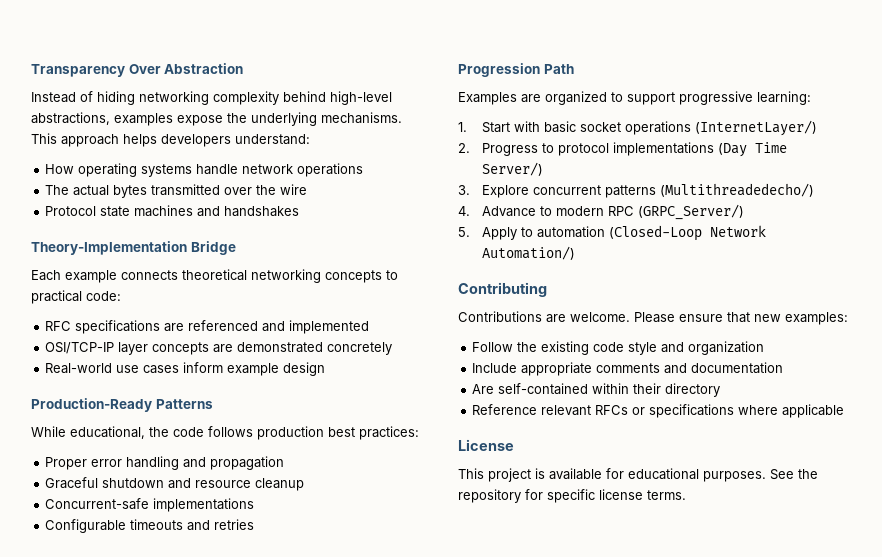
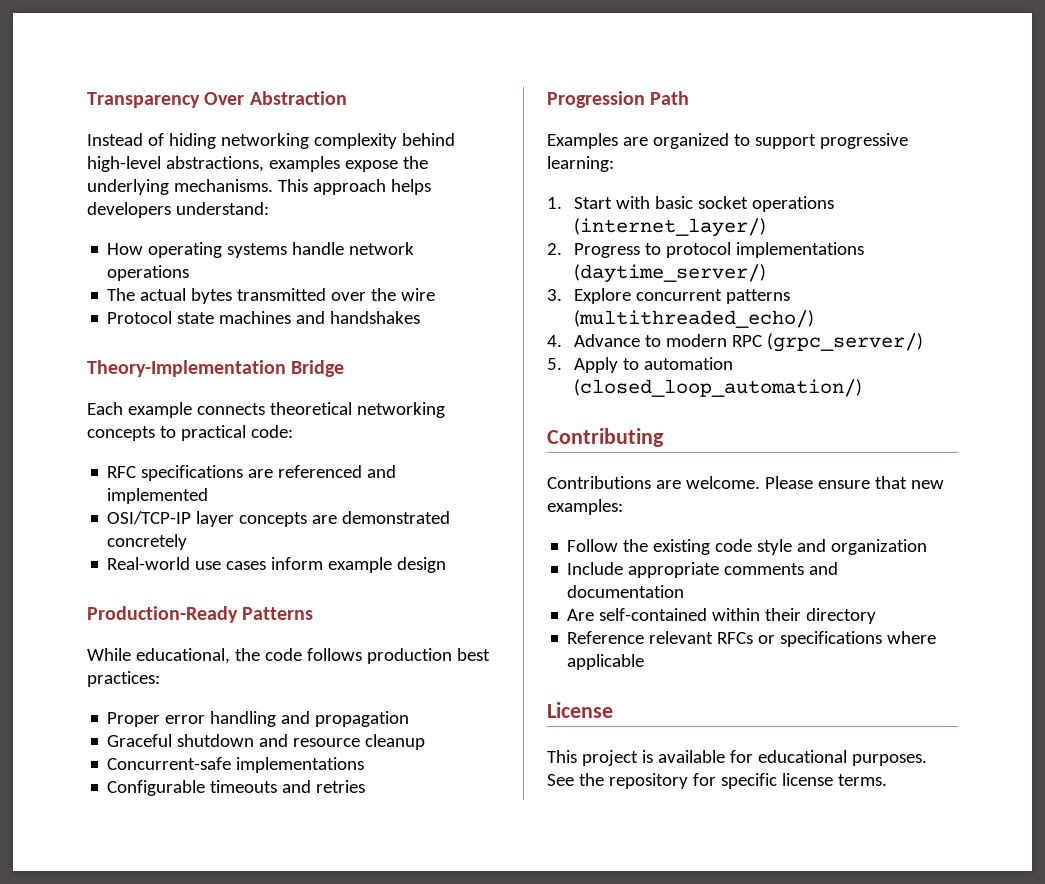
- 1. Start with basic socket operations (InternetLayer/)
+ 1. Start with basic socket operations (internet_layer/)
- 2. Progress to protocol implementations (Day Time Server/)
+ 2. Progress to protocol implementations (daytime_server/)
- 3. Explore concurrent patterns (Multithreadedecho/)
+ 3. Explore concurrent patterns (multithreaded_echo/)
- 4. Advance to modern RPC (GRPC_Server/)
+ 4. Advance to modern RPC (grpc_server/)
- 5. Apply to automation (Closed-Loop Network Automation/)
+ 5. Apply to automation (closed_loop_automation/)

